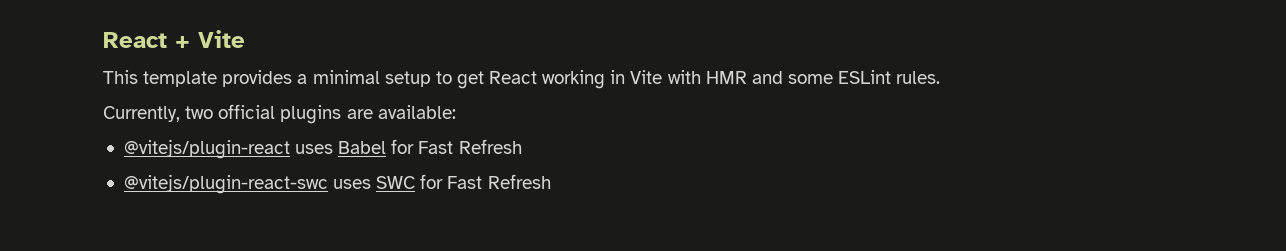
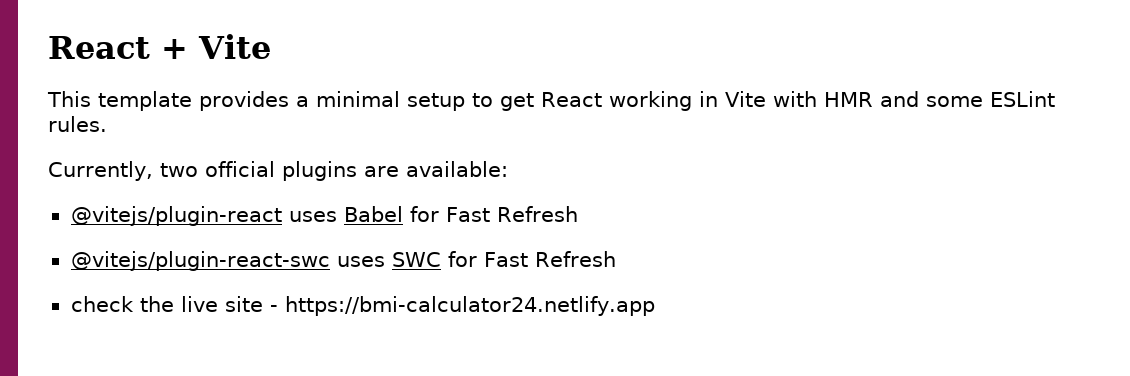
+ check the live site - https://bmi-calculator24.netlify.app

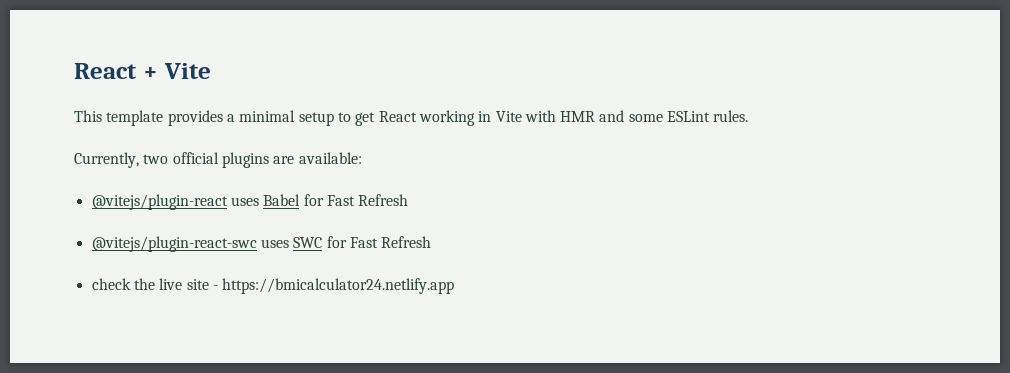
- check the live site - https://bmi-calculator24.netlify.app
+ check the live site - https://bmicalculator24.netlify.app

